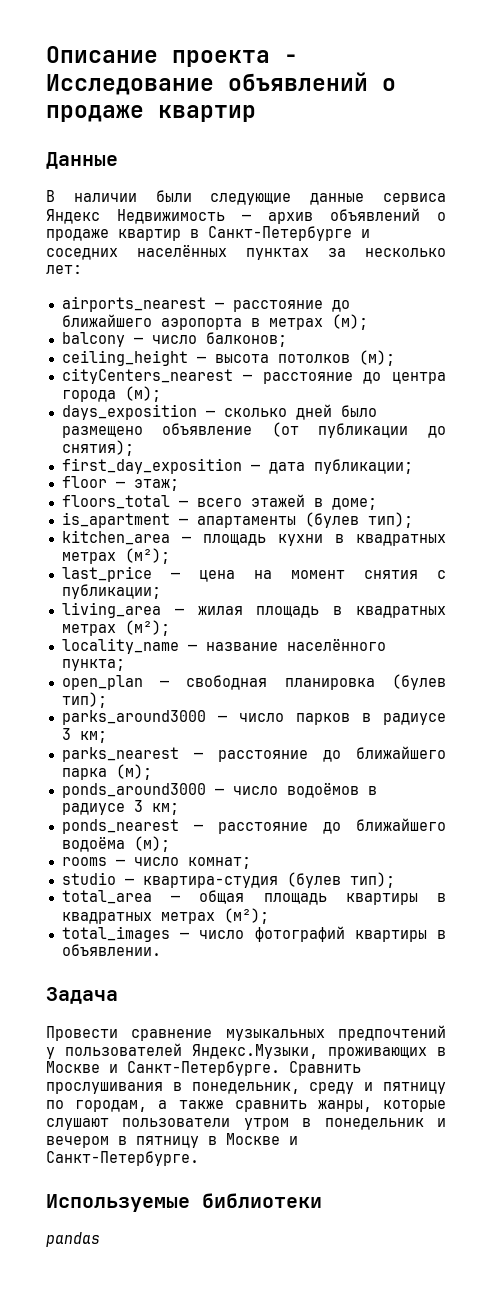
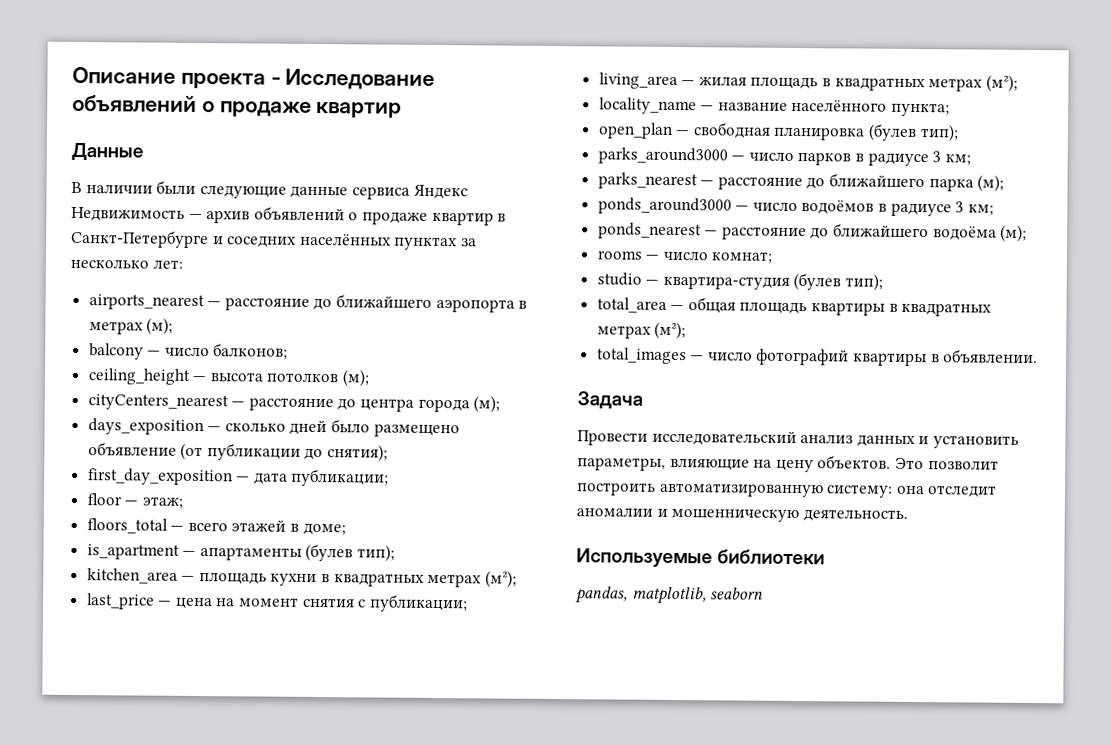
- Провести сравнение музыкальных предпочтений у пользователей Яндекс.Музыки, проживающих в Москве и Санкт-Петербурге. Сравнить прослушивания в понедельник, среду и пятницу по городам, а также сравнить жанры, которые слушают пользователи утром в понедельник и вечером в пятницу в Москве и Санкт-Петербурге.
+ Провести исследовательский анализ данных и установить параметры, влияющие на цену объектов. Это позволит построить автоматизированную систему: она отследит аномалии и мошенническую деятельность.
- pandas
+ pandas, matplotlib, seaborn

